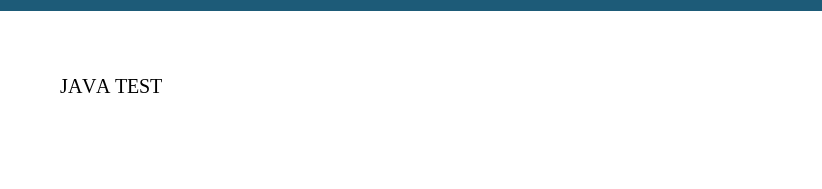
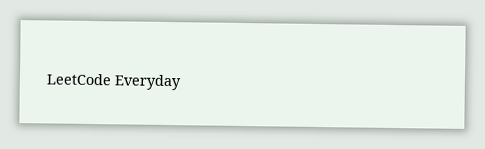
- JAVA TEST
+ LeetCode Everyday

